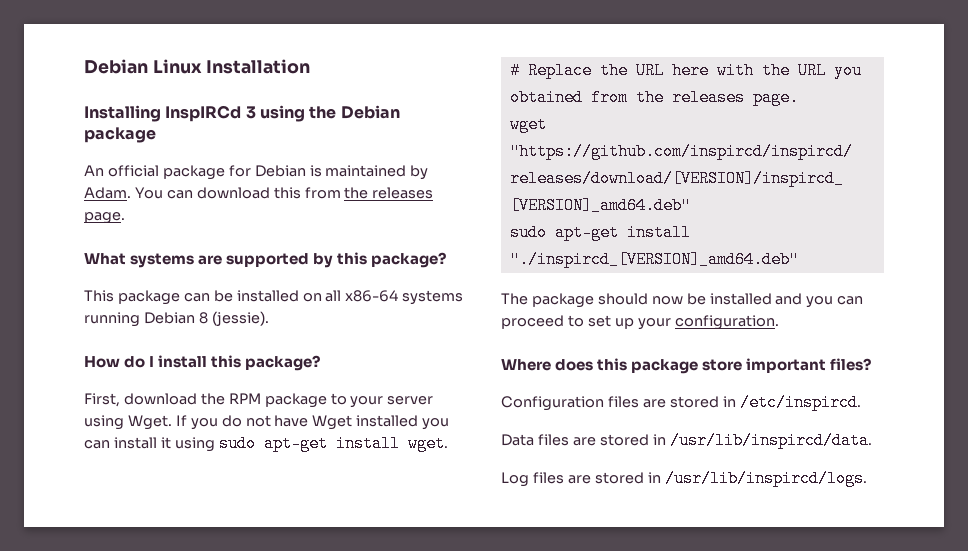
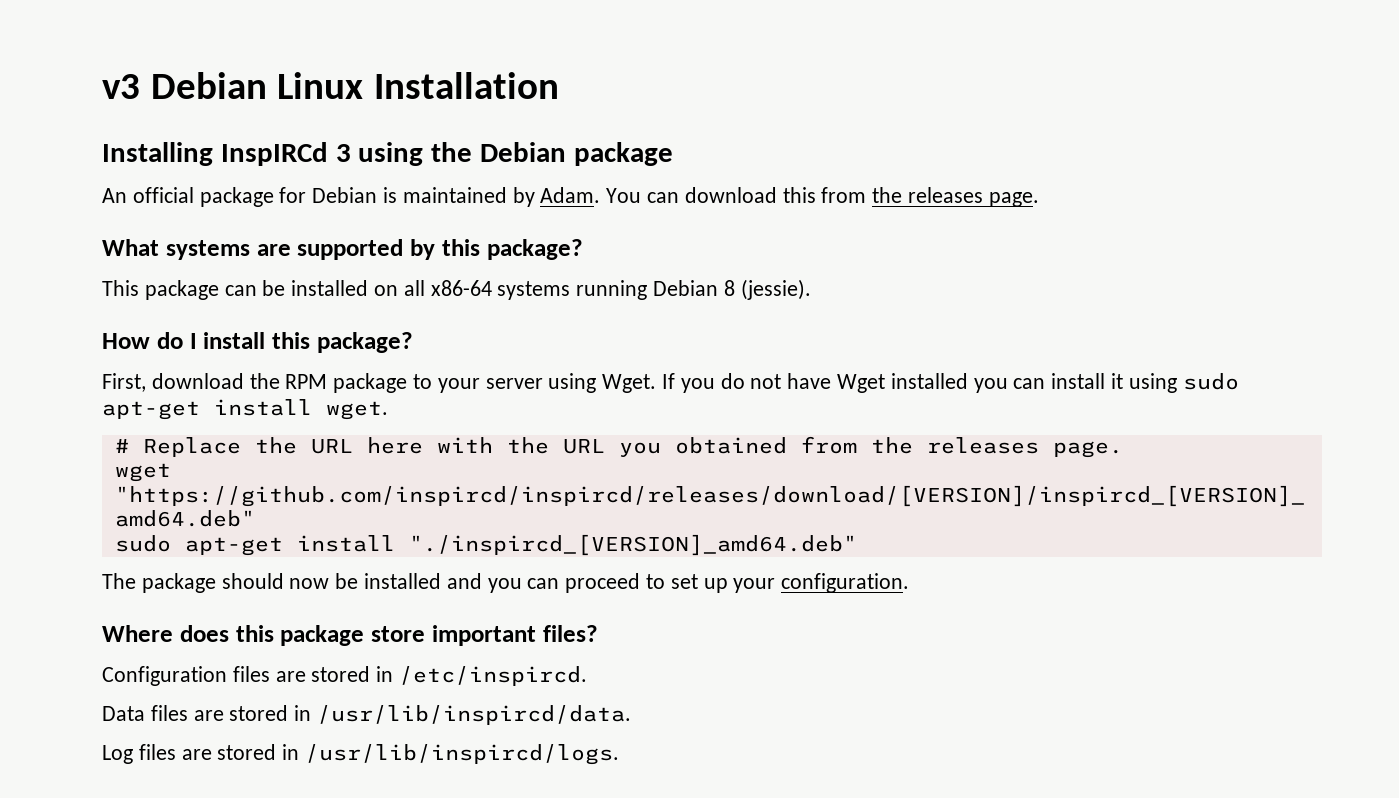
- Debian Linux Installation
+ v3 Debian Linux Installation

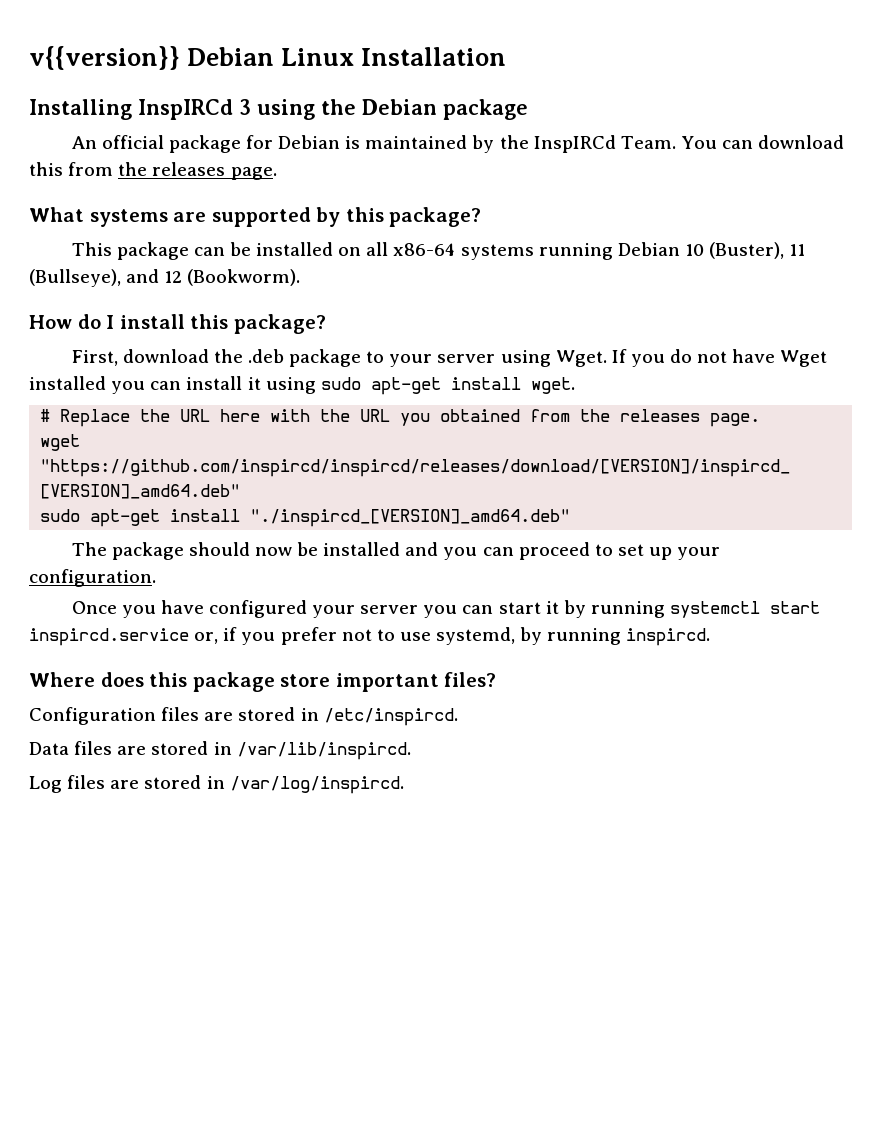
- v3 Debian Linux Installation
+ v{{version}} Debian Linux Installation
- An official package for Debian is maintained by Adam.
+ An official package for Debian is maintained by the InspIRCd Team.
- This package can be installed on all x86-64 systems running Debian 8 (jessie).
+ This package can be installed on all x86-64 systems running Debian 10 (Buster), 11 (Bullseye), and 12 (Bookworm).
- First, download the RPM package to your server using Wget.
+ First, download the .deb package to your server using Wget.
+ Once you have configured your server you can start it by running systemctl start inspircd.service or, if you prefer not to use systemd, by running inspircd.
- Data files are stored in /usr/lib/inspircd/data.
+ Data files are stored in /var/lib/inspircd.
- Log files are stored in /usr/lib/inspircd/logs.
+ Log files are stored in /var/log/inspircd.

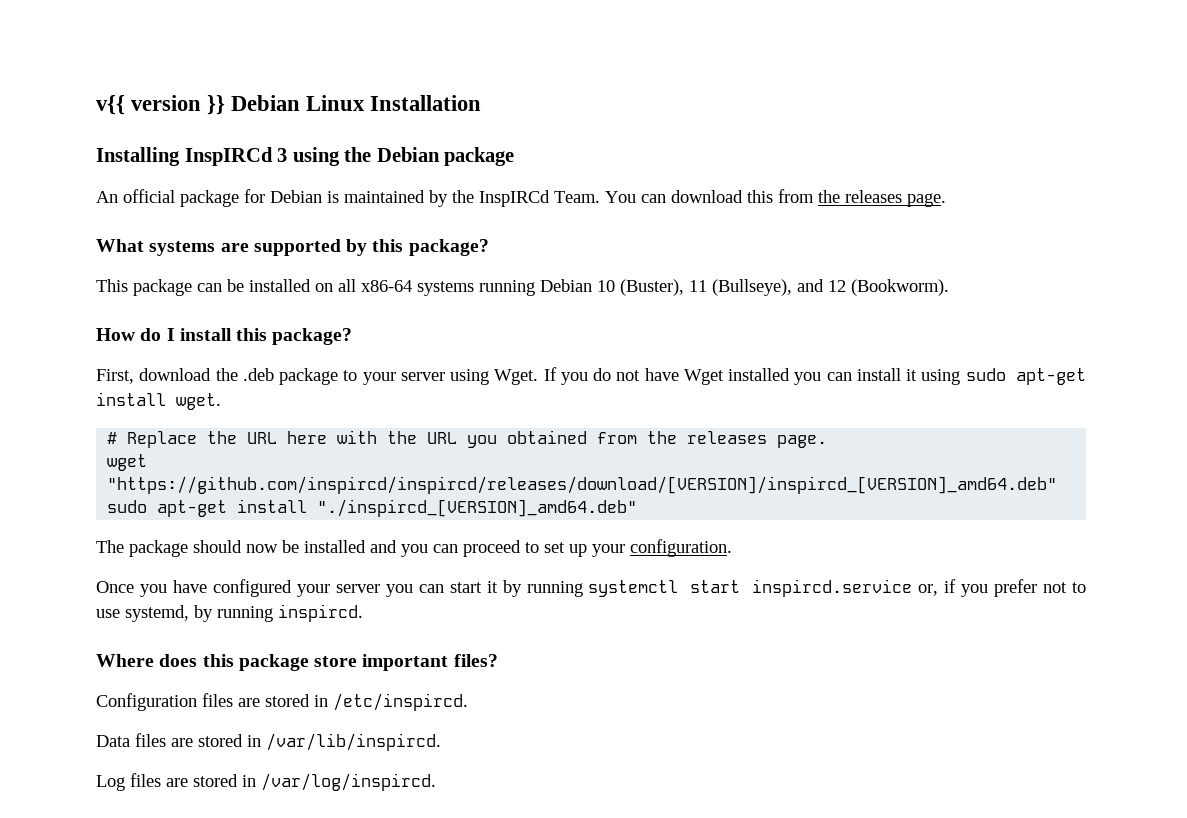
- v{{version}} Debian Linux Installation
+ v{{ version }} Debian Linux Installation

